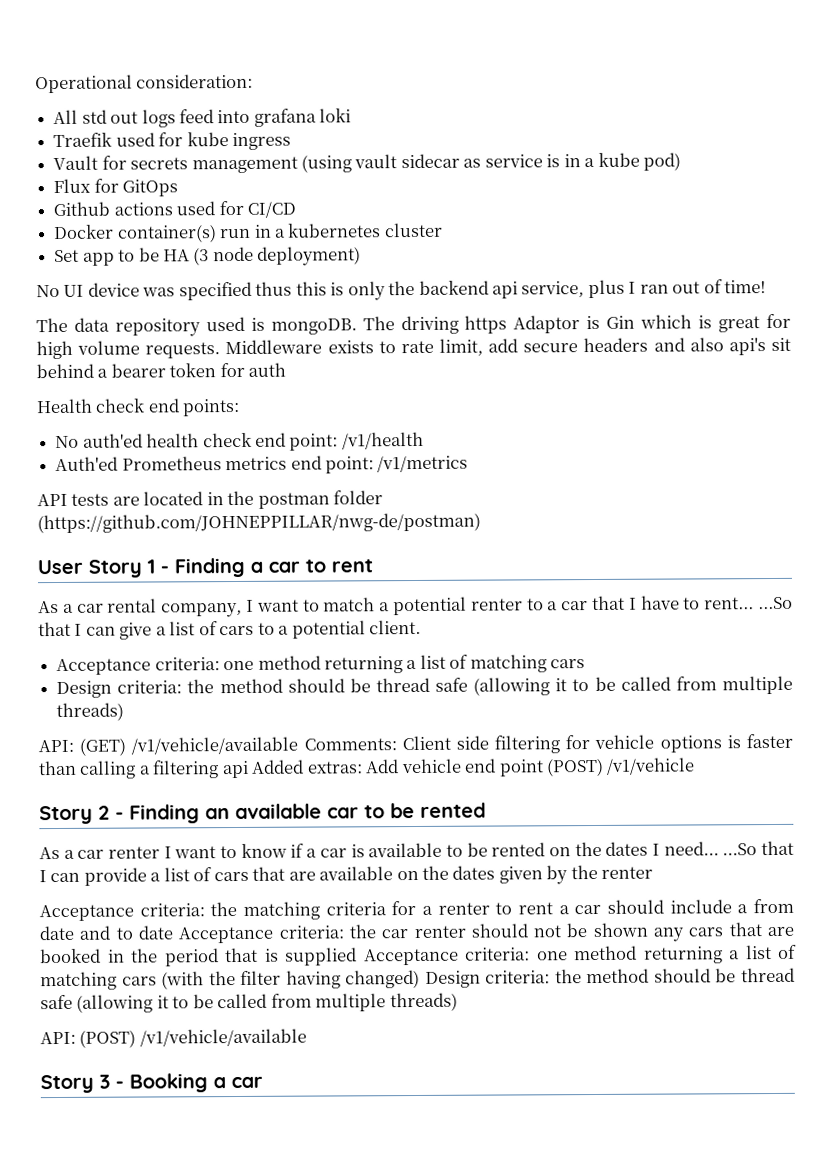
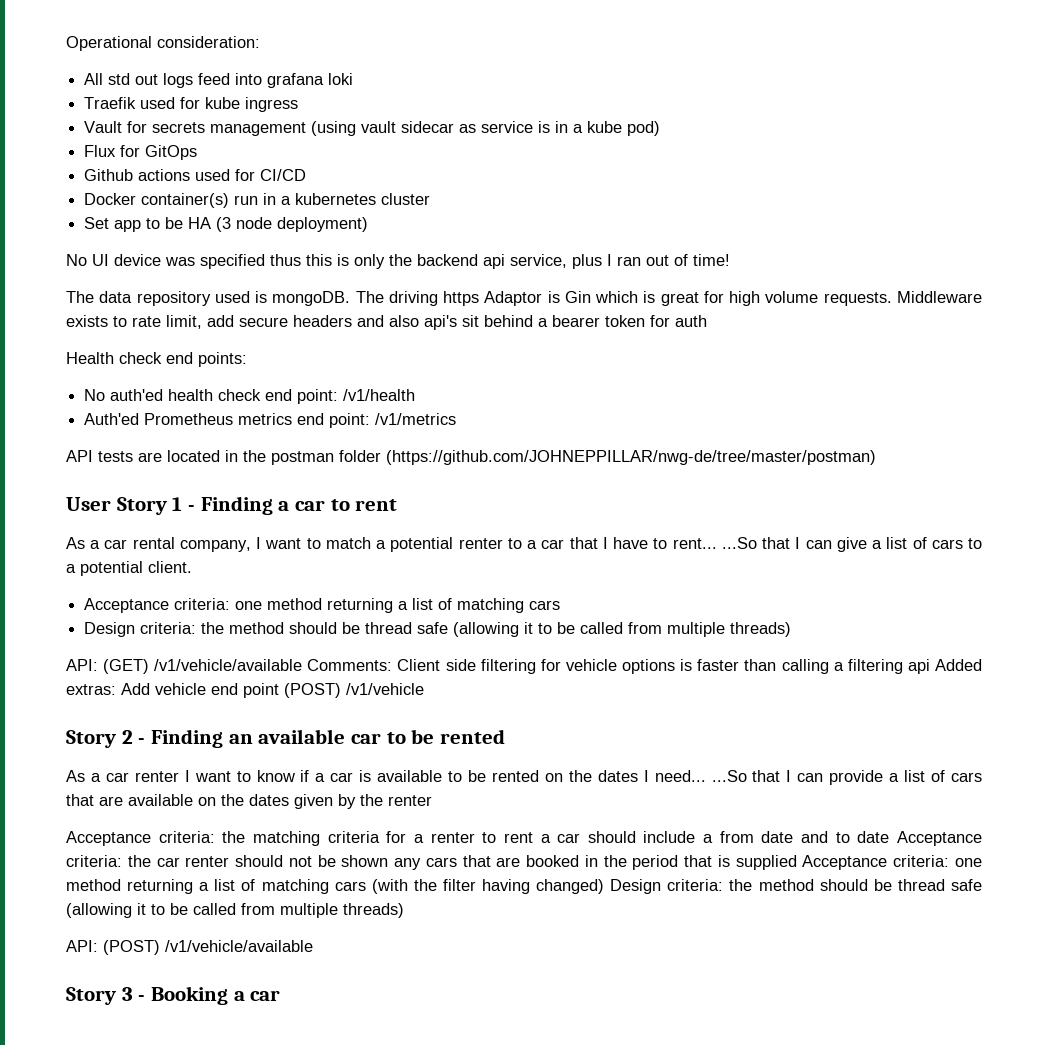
- API tests are located in the postman folder (https://github.com/JOHNEPPILLAR/nwg-de/postman)
+ API tests are located in the postman folder (https://github.com/JOHNEPPILLAR/nwg-de/tree/master/postman)

